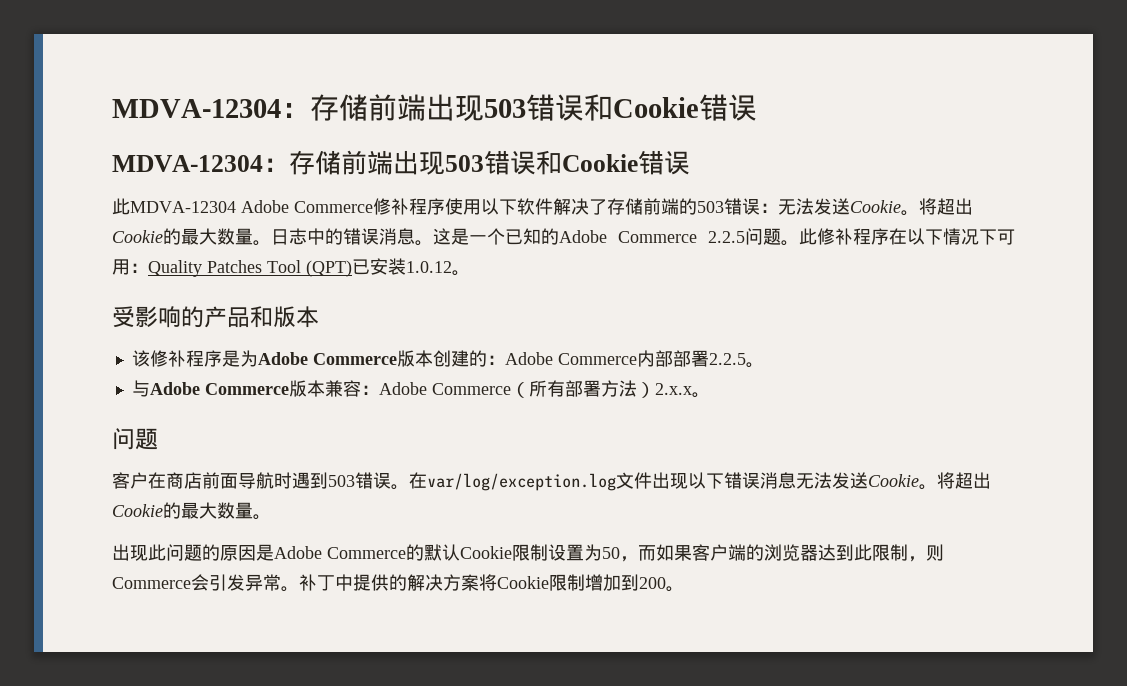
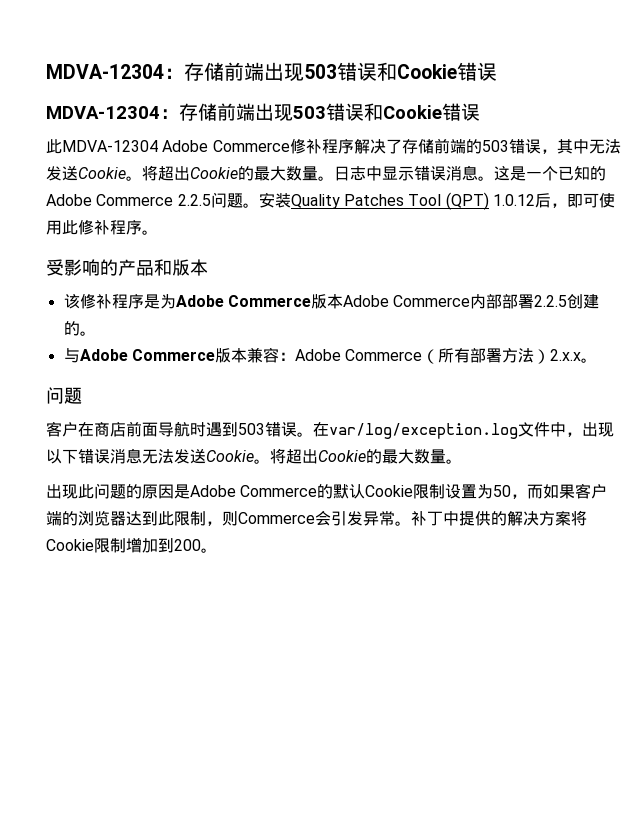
- 此MDVA-12304 Adobe Commerce修补程序使用以下软件解决了存储前端的503错误：无法发送Cookie。
+ 此MDVA-12304 Adobe Commerce修补程序解决了存储前端的503错误，其中无法发送Cookie。
- 日志中的错误消息。
+ 日志中显示错误消息。
- 此修补程序在以下情况下可用：Quality Patches Tool (QPT)已安装1.0.12。
+ 安装Quality Patches Tool (QPT) 1.0.12后，即可使用此修补程序。
- 该修补程序是为Adobe Commerce版本创建的：Adobe Commerce内部部署2.2.5。
+ 该修补程序是为Adobe Commerce版本Adobe Commerce内部部署2.2.5创建的。
- 在var/log/exception.log文件出现以下错误消息无法发送Cookie。
+ 在var/log/exception.log文件中，出现以下错误消息无法发送Cookie。

